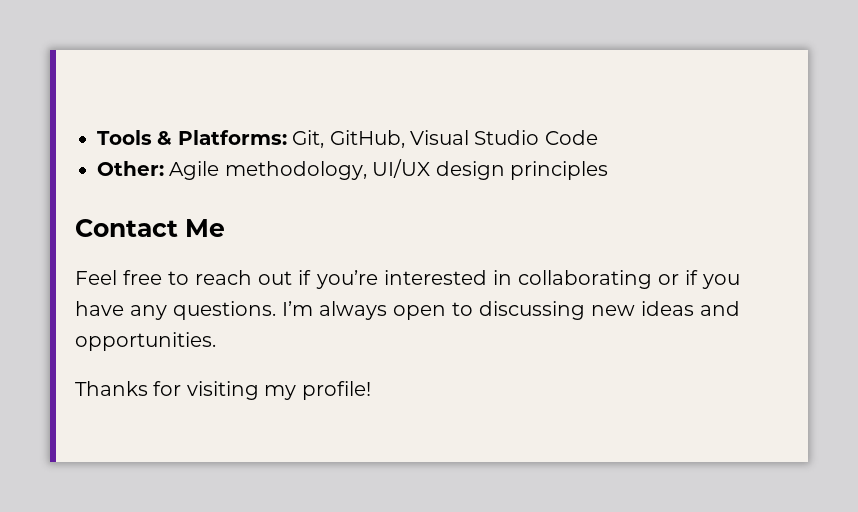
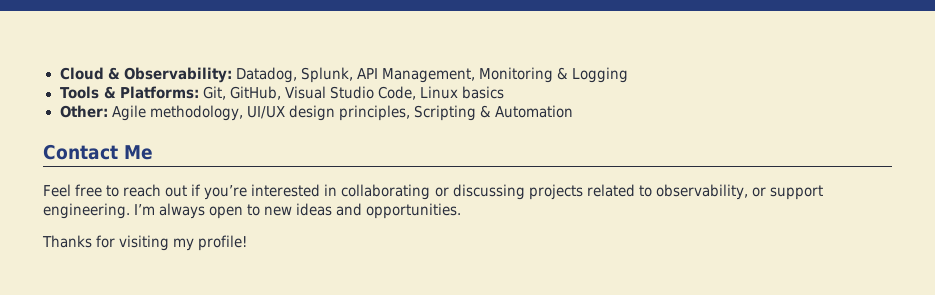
+ Cloud & Observability: Datadog, Splunk, API Management, Monitoring & Logging
- Tools & Platforms: Git, GitHub, Visual Studio Code
+ Tools & Platforms: Git, GitHub, Visual Studio Code, Linux basics
- Other: Agile methodology, UI/UX design principles
+ Other: Agile methodology, UI/UX design principles, Scripting & Automation
- Feel free to reach out if you’re interested in collaborating or if you have any questions.
+ Feel free to reach out if you’re interested in collaborating or discussing projects related to observability, or support engineering.
- I’m always open to discussing new ideas and opportunities.
+ I’m always open to new ideas and opportunities.

